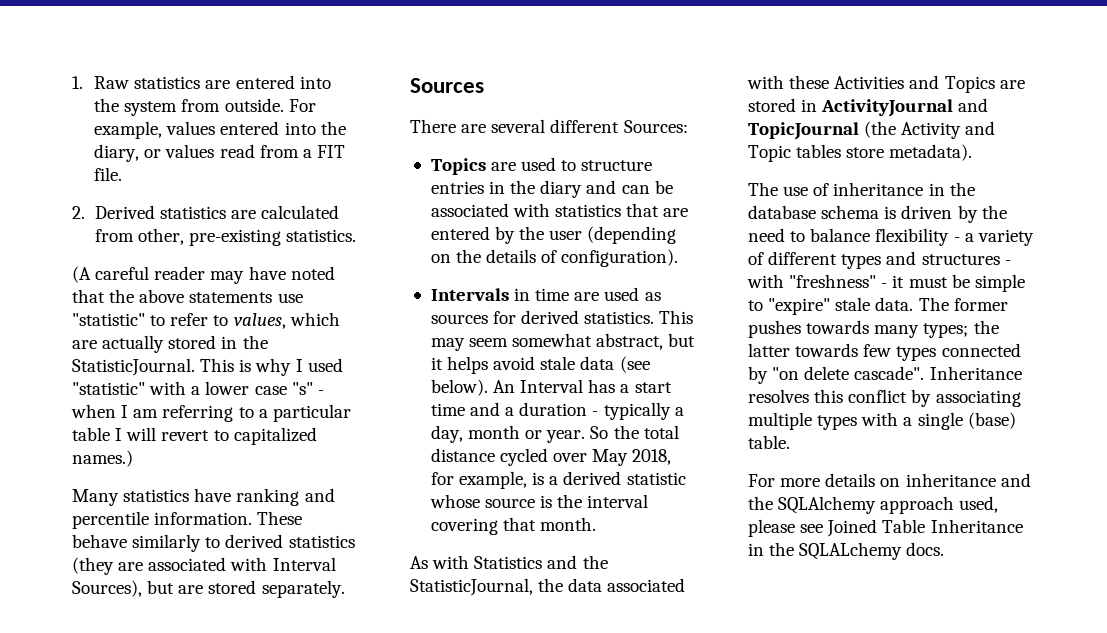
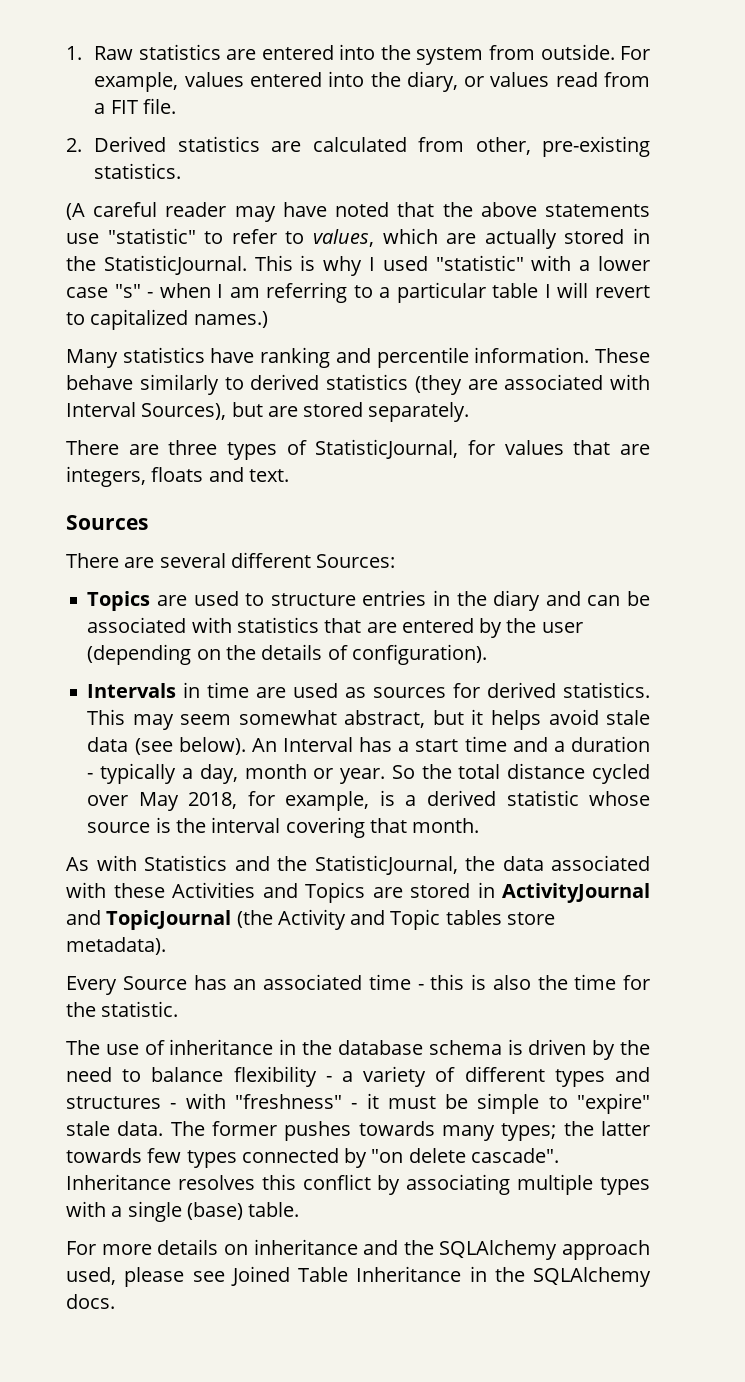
+ There are three types of StatisticJournal, for values that are integers, floats and text.
+ Every Source has an associated time - this is also the time for the statistic.
- For more details on inheritance and the SQLAlchemy approach used, please see Joined Table Inheritance in the SQLALchemy docs.
+ For more details on inheritance and the SQLAlchemy approach used, please see Joined Table Inheritance in the SQLAlchemy docs.

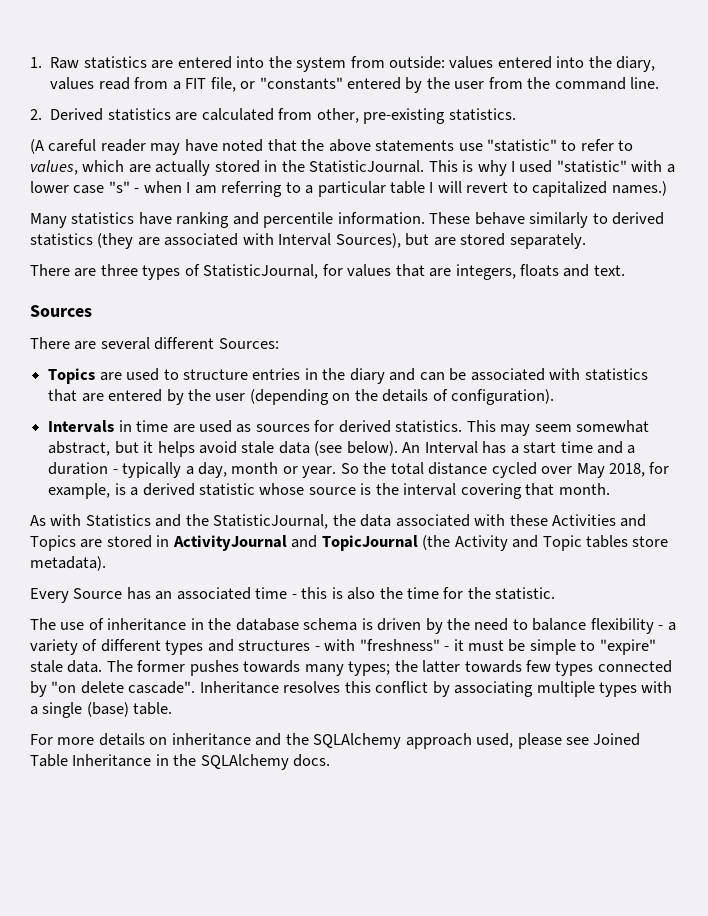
- 1. Raw statistics are entered into the system from outside. For example, values entered into the diary, or values read from a FIT file.
+ 1. Raw statistics are entered into the system from outside: values entered into the diary, values read from a FIT file, or "constants" entered by the user from the command line.

